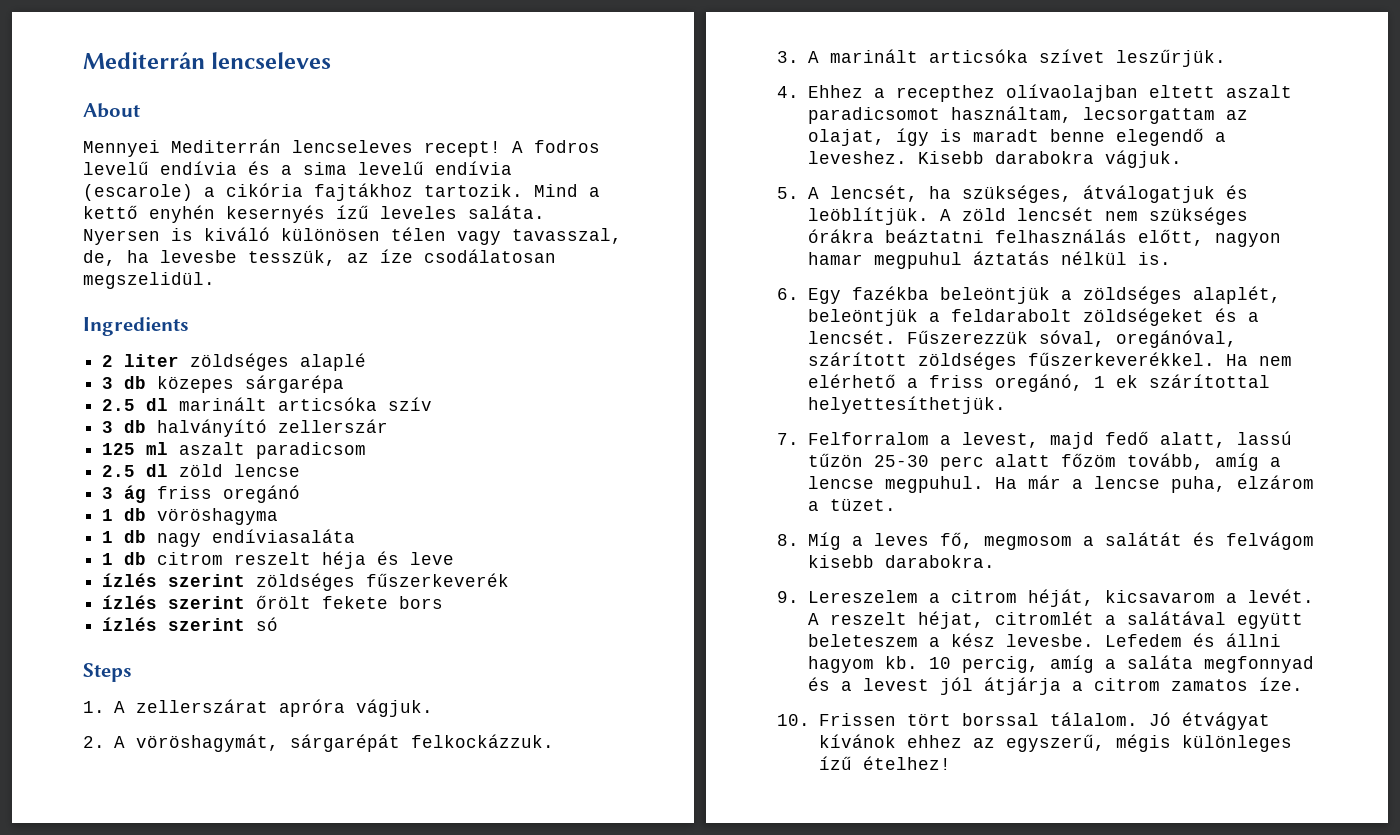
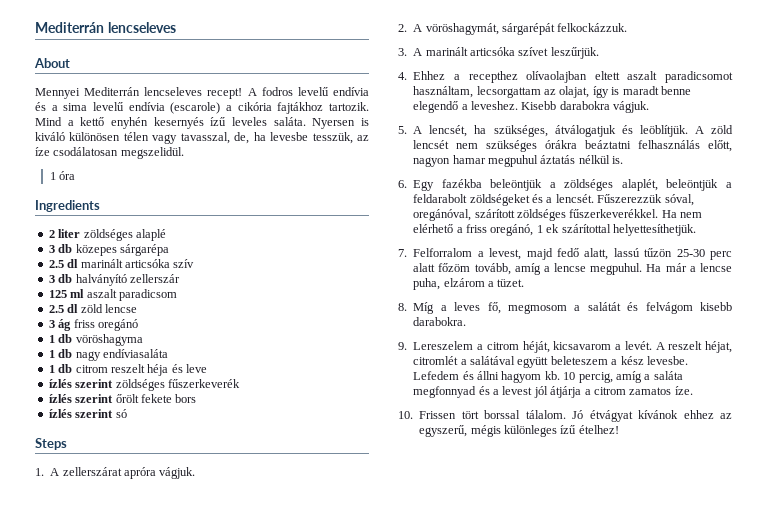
+ 1 óra

